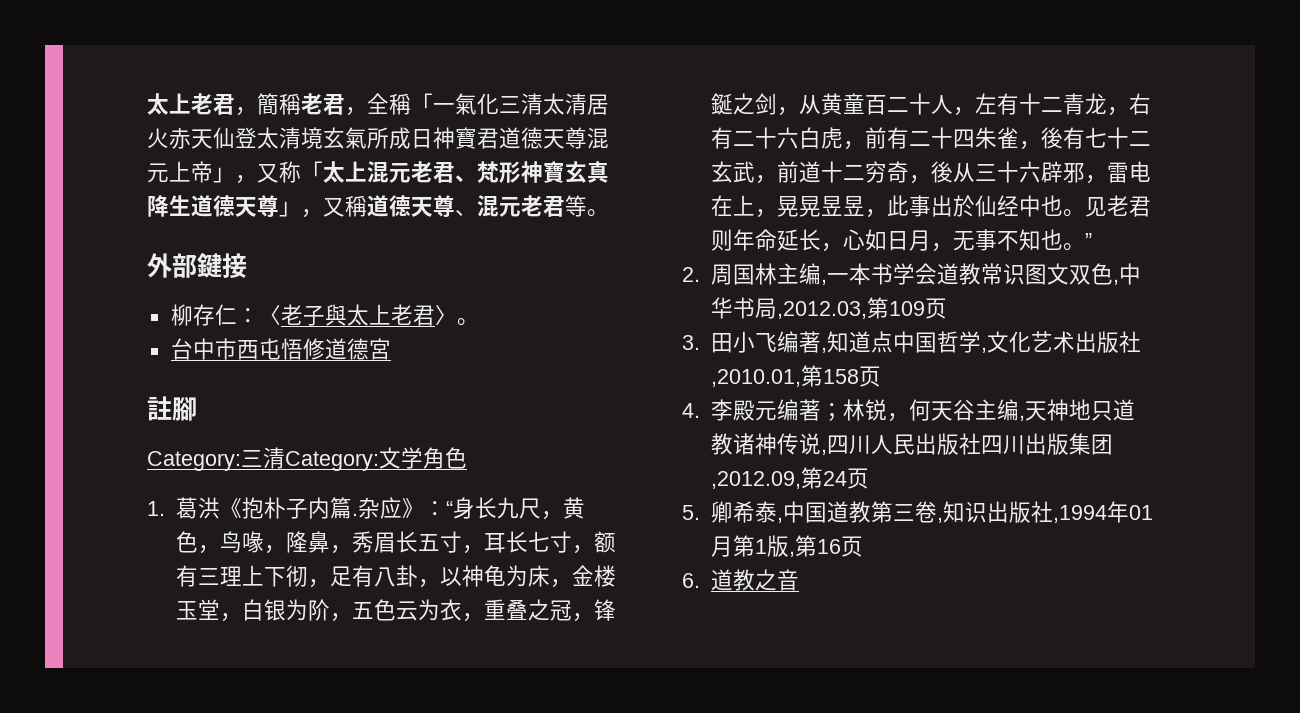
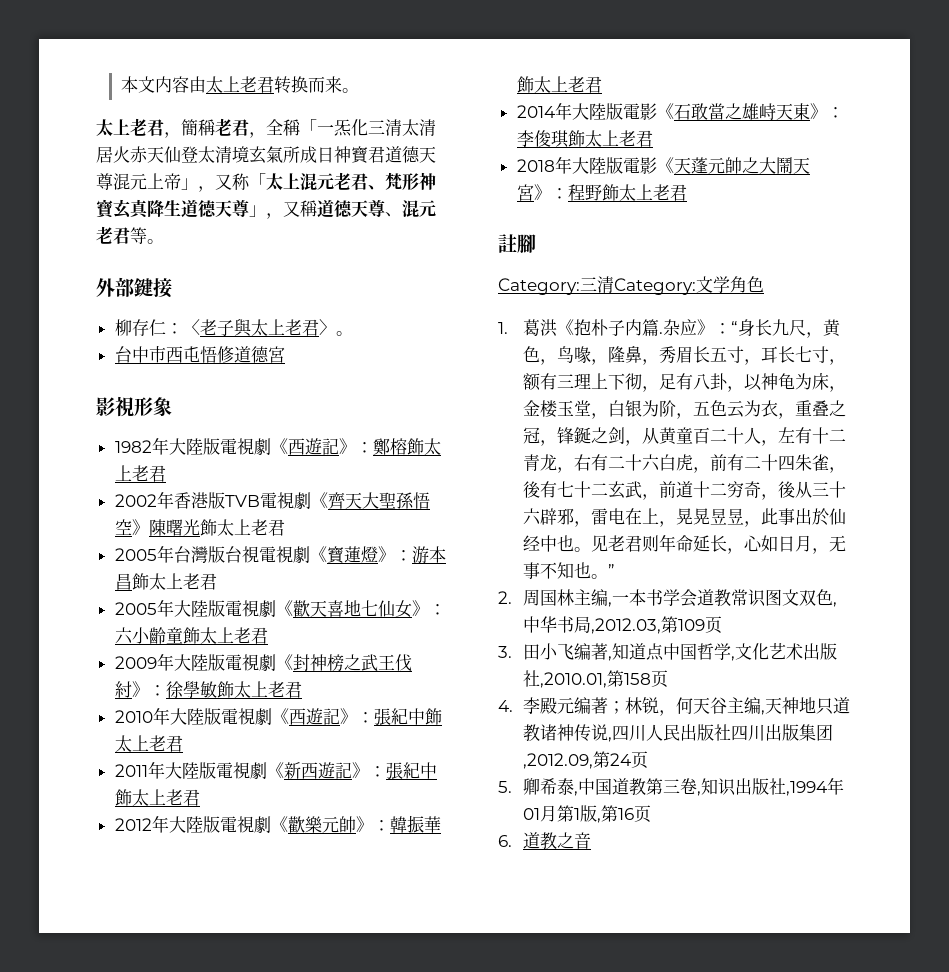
+ 本文内容由太上老君转换而来。
- 太上老君，簡稱老君，全稱「一氣化三清太清居火赤天仙登太清境玄氣所成日神寶君道德天尊混元上帝」，又称「太上混元老君、梵形神寶玄真降生道德天尊」，又稱道德天尊、混元老君等。
+ 太上老君，簡稱老君，全稱「一炁化三清太清居火赤天仙登太清境玄氣所成日神寶君道德天尊混元上帝」，又称「太上混元老君、梵形神寶玄真降生道德天尊」，又稱道德天尊、混元老君等。
+ 影視形象
+ 1982年大陸版電視劇《西遊記》：鄭榕飾太上老君
+ 2002年香港版TVB電視劇《齊天大聖孫悟空》陳曙光飾太上老君
+ 2005年台灣版台視電視劇《寶蓮燈》：游本昌飾太上老君
+ 2005年大陸版電視劇《歡天喜地七仙女》：六小齡童飾太上老君
+ 2009年大陸版電視劇《封神榜之武王伐紂》：徐學敏飾太上老君
+ 2010年大陸版電視劇《西遊記》：張紀中飾太上老君
+ 2011年大陸版電視劇《新西遊記》：張紀中飾太上老君
+ 2012年大陸版電視劇《歡樂元帥》：韓振華飾太上老君
+ 2014年大陸版電影《石敢當之雄峙天東》：李俊琪飾太上老君
+ 2018年大陸版電影《天蓬元帥之大鬧天宮》：程野飾太上老君

